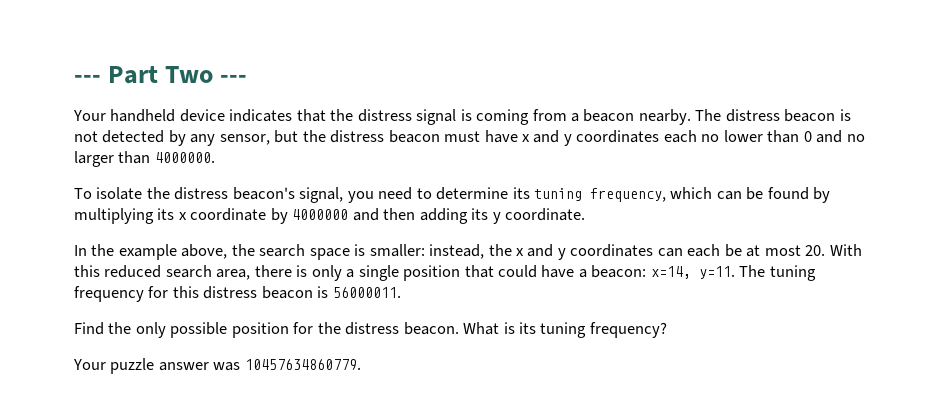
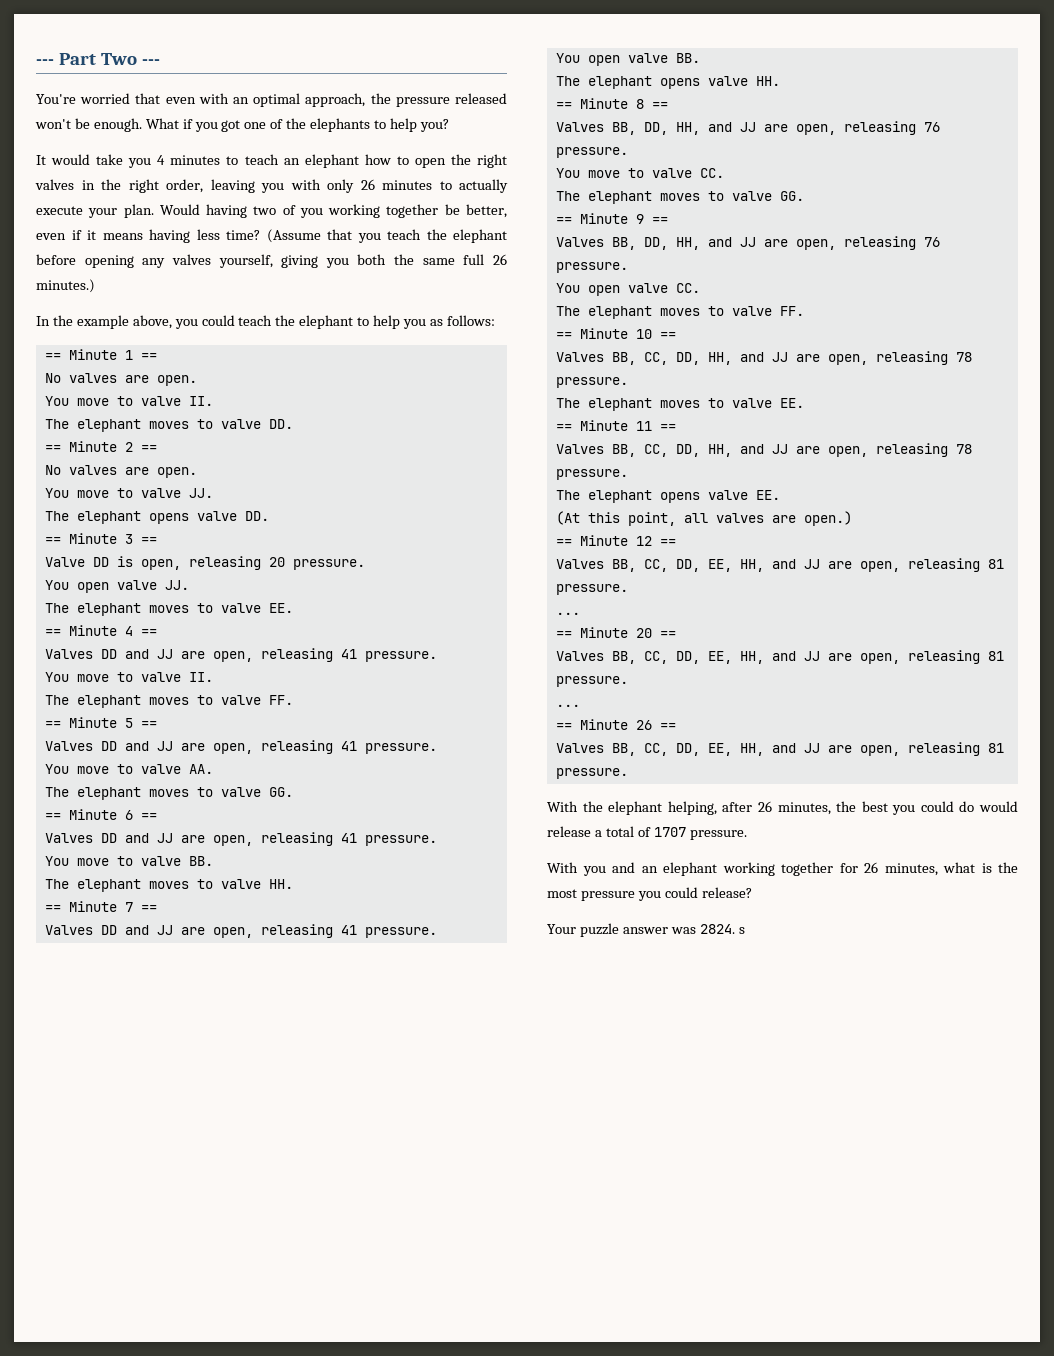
- Your handheld device indicates that the distress signal is coming from a beacon nearby. The distress beacon is not detected by any sensor, but the distress beacon must have x and y coordinates each no lower than 0 and no larger than 4000000.
- To isolate the distress beacon's signal, you need to determine its tuning frequency, which can be found by multiplying its x coordinate by 4000000 and then adding its y coordinate.
- In the example above, the search space is smaller: instead, the x and y coordinates can each be at most 20. With this reduced search area, there is only a single position that could have a beacon: x=14, y=11. The tuning frequency for this distress beacon is 56000011.
- Find the only possible position for the distress beacon. What is its tuning frequency?
+ You're worried that even with an optimal approach, the pressure released won't be enough. What if you got one of the elephants to help you?
+ It would take you 4 minutes to teach an elephant how to open the right valves in the right order, leaving you with only 26 minutes to actually execute your plan. Would having two of you working together be better, even if it means having less time? (Assume that you teach the elephant before opening any valves yourself, giving you both the same full 26 minutes.)
+ In the example above, you could teach the elephant to help you as follows:
+ == Minute 1 ==
+ No valves are open.
+ You move to valve II.
+ The elephant moves to valve DD.
+ == Minute 2 ==
+ No valves are open.
+ You move to valve JJ.
+ The elephant opens valve DD.
+ == Minute 3 ==
+ Valve DD is open, releasing 20 pressure.
+ You open valve JJ.
+ The elephant moves to valve EE.
+ == Minute 4 ==
+ Valves DD and JJ are open, releasing 41 pressure.
+ You move to valve II.
+ The elephant moves to valve FF.
+ == Minute 5 ==
+ Valves DD and JJ are open, releasing 41 pressure.
+ You move to valve AA.
+ The elephant moves to valve GG.
+ == Minute 6 ==
+ Valves DD and JJ are open, releasing 41 pressure.
+ You move to valve BB.
+ The elephant moves to valve HH.
+ == Minute 7 ==
+ Valves DD and JJ are open, releasing 41 pressure.
+ You open valve BB.
+ The elephant opens valve HH.
+ == Minute 8 ==
+ Valves BB, DD, HH, and JJ are open, releasing 76 pressure.
+ You move to valve CC.
+ The elephant moves to valve GG.
+ == Minute 9 ==
+ Valves BB, DD, HH, and JJ are open, releasing 76 pressure.
+ You open valve CC.
+ The elephant moves to valve FF.
+ == Minute 10 ==
+ Valves BB, CC, DD, HH, and JJ are open, releasing 78 pressure.
+ The elephant moves to valve EE.
+ == Minute 11 ==
+ Valves BB, CC, DD, HH, and JJ are open, releasing 78 pressure.
+ The elephant opens valve EE.
+ (At this point, all valves are open.)
+ == Minute 12 ==
+ Valves BB, CC, DD, EE, HH, and JJ are open, releasing 81 pressure.
+ ...
+ == Minute 20 ==
+ Valves BB, CC, DD, EE, HH, and JJ are open, releasing 81 pressure.
+ ...
+ == Minute 26 ==
+ Valves BB, CC, DD, EE, HH, and JJ are open, releasing 81 pressure.
+ With the elephant helping, after 26 minutes, the best you could do would release a total of 1707 pressure.
+ With you and an elephant working together for 26 minutes, what is the most pressure you could release?
- Your puzzle answer was 10457634860779.
+ Your puzzle answer was 2824. s

